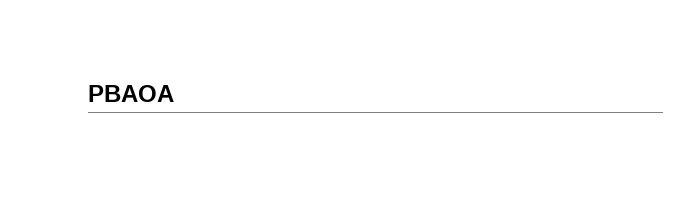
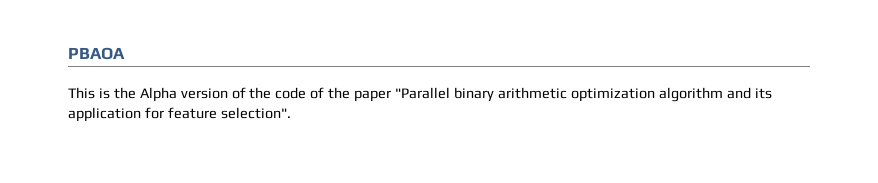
+ This is the Alpha version of the code of the paper "Parallel binary arithmetic optimization algorithm and its application for feature selection".

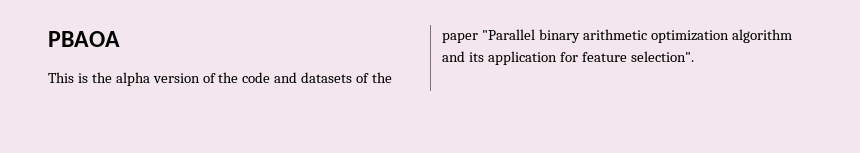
- This is the Alpha version of the code of the paper "Parallel binary arithmetic optimization algorithm and its application for feature selection".
+ This is the alpha version of the code and datasets of the paper "Parallel binary arithmetic optimization algorithm and its application for feature selection".

